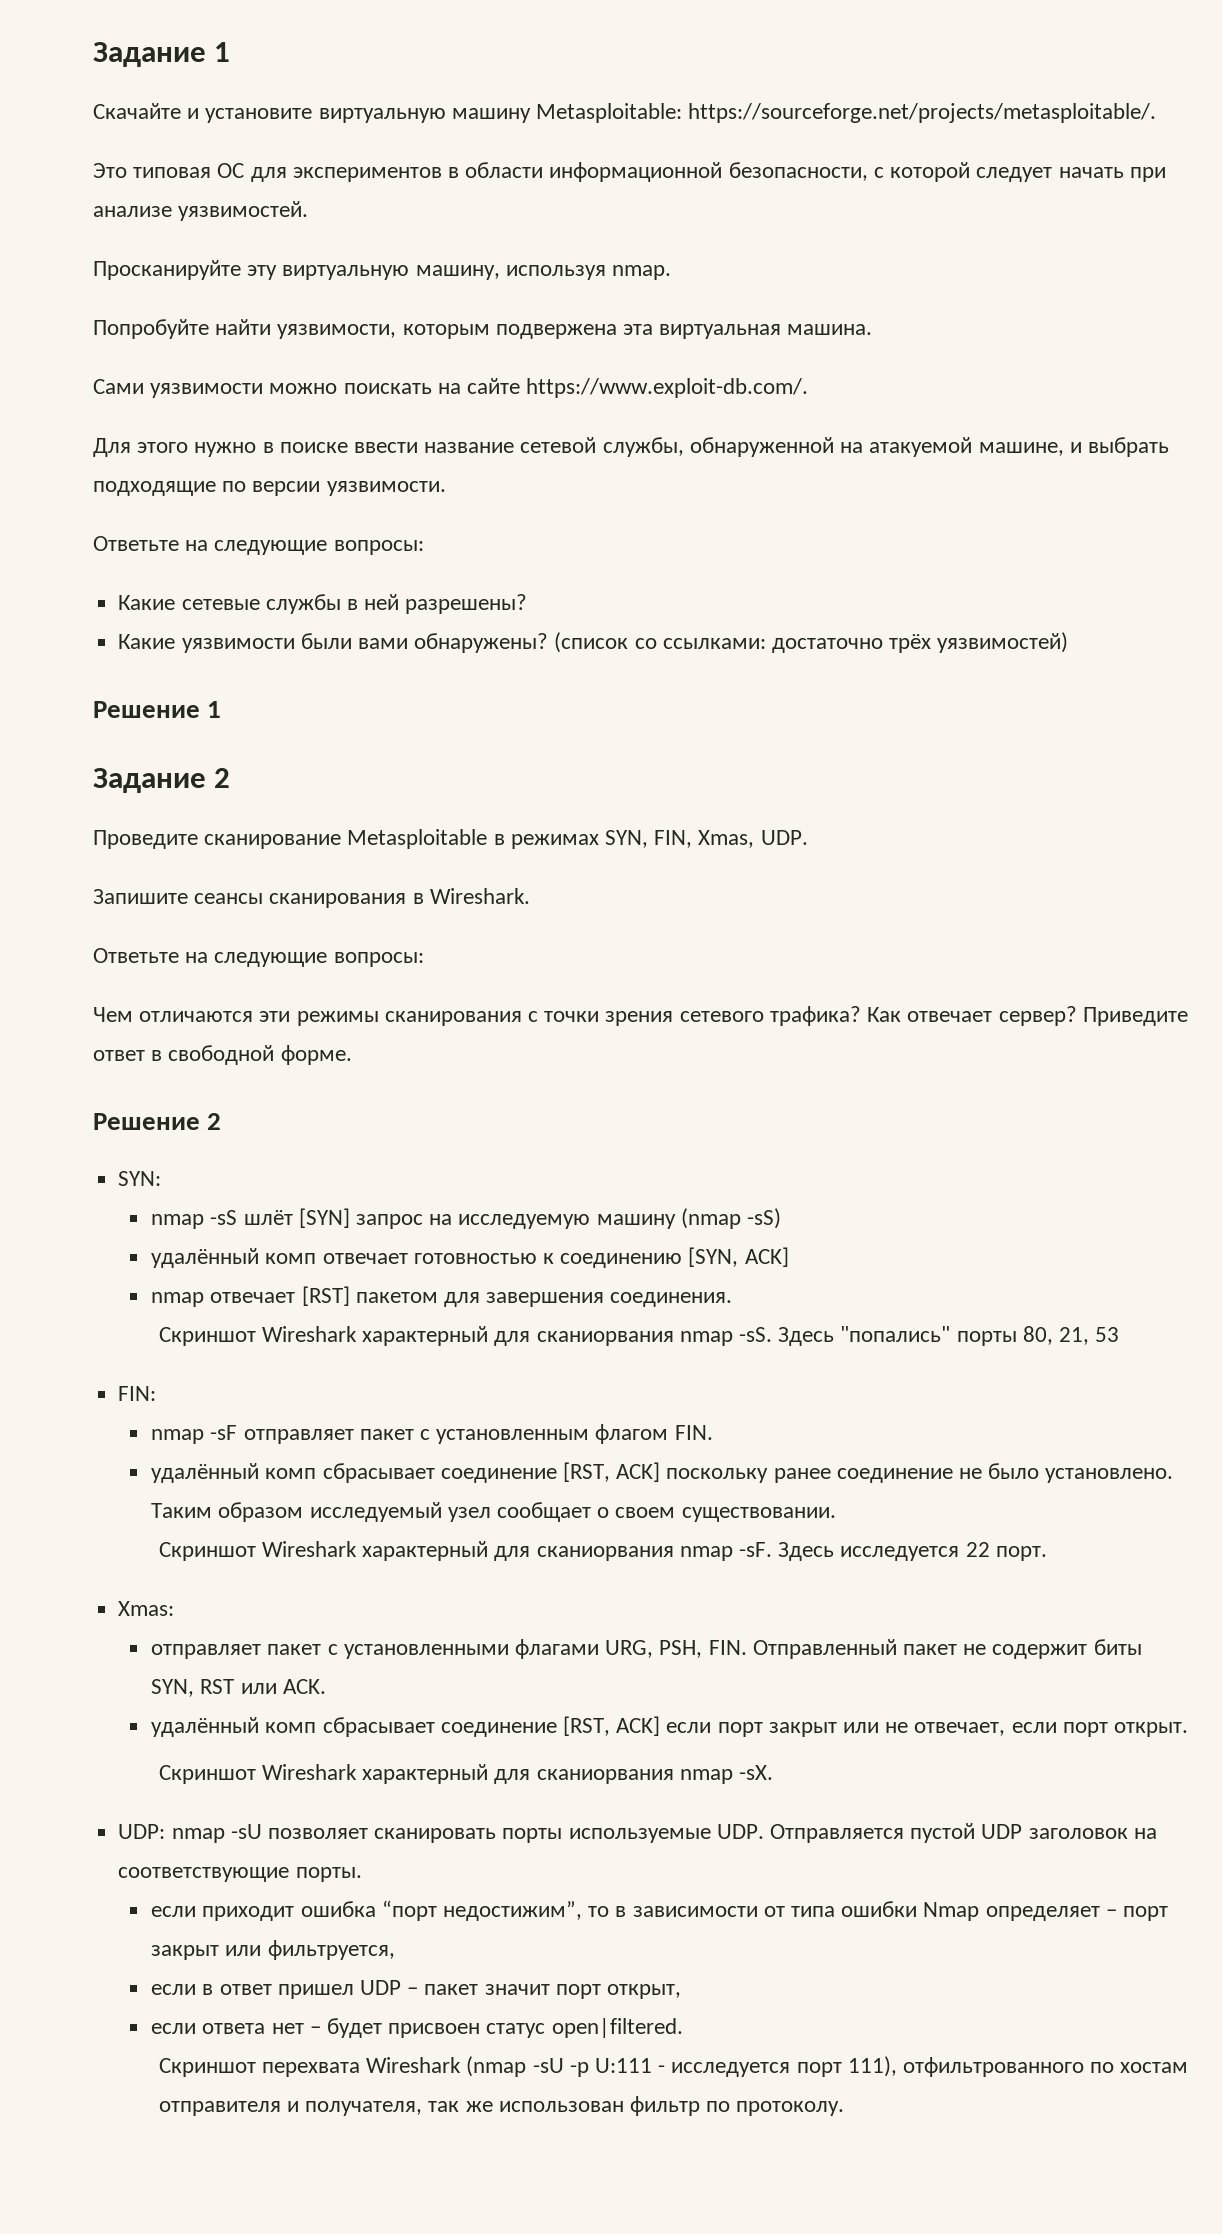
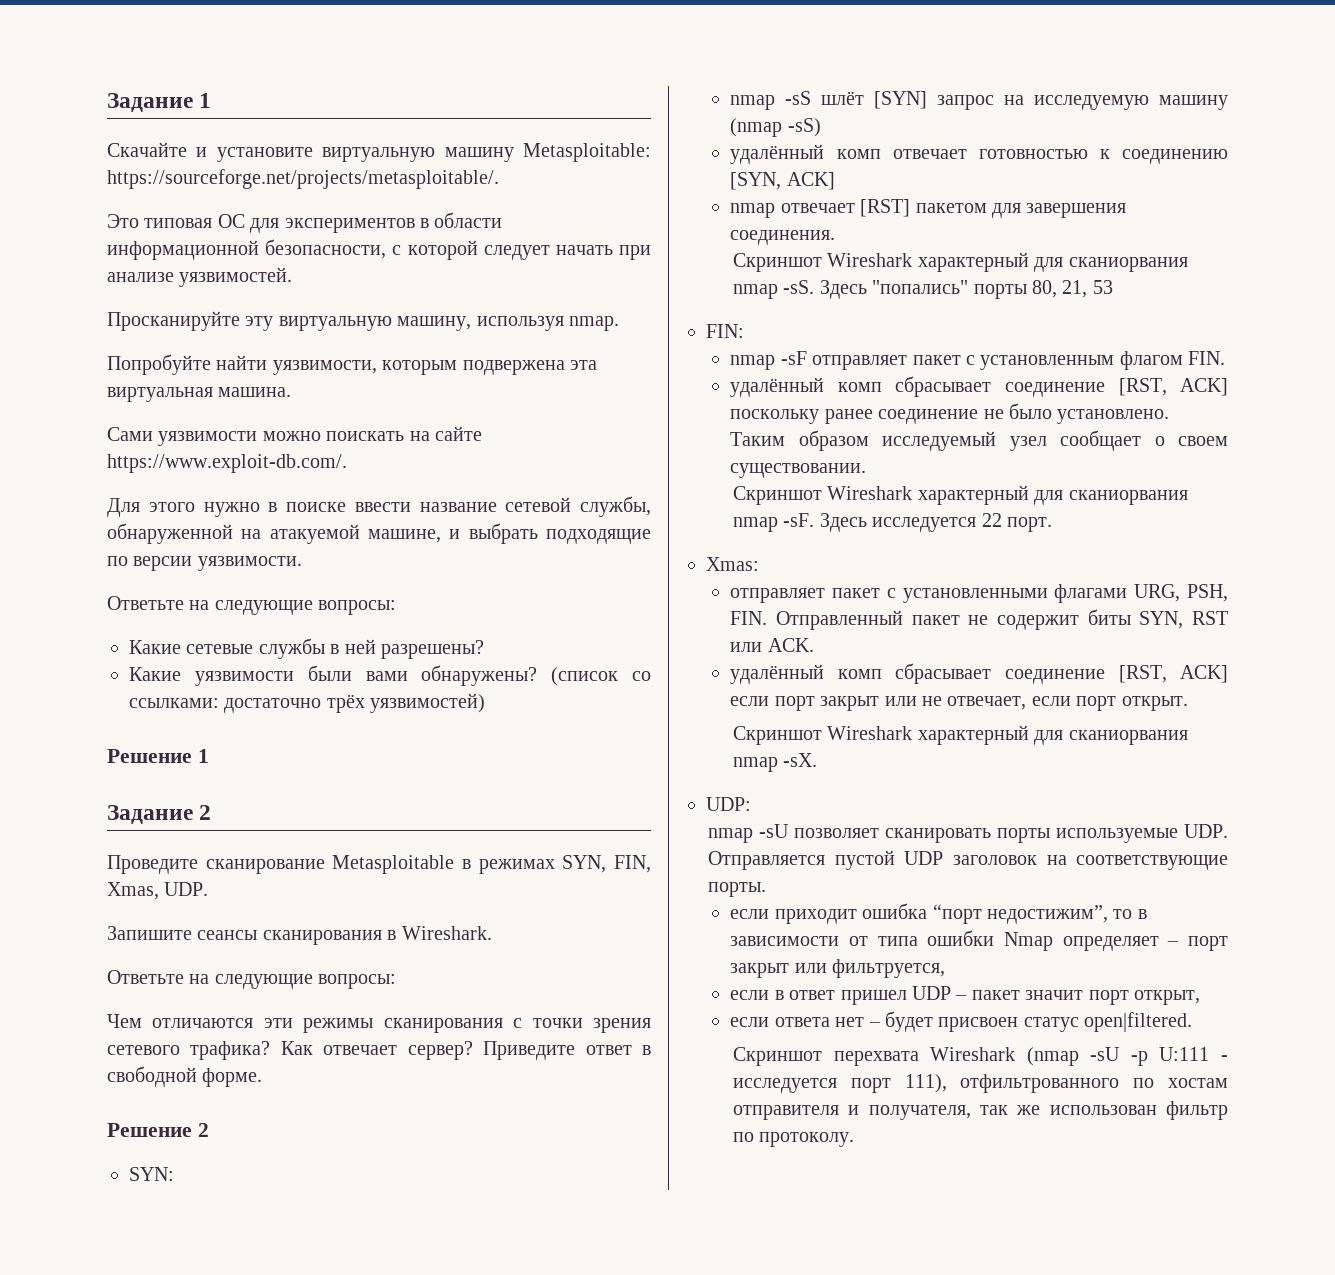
- UDP: nmap -sU позволяет сканировать порты используемые UDP. Отправляется пустой UDP заголовок на соответствующие порты.
+ UDP:
+ nmap -sU позволяет сканировать порты используемые UDP. Отправляется пустой UDP заголовок на соответствующие порты.

